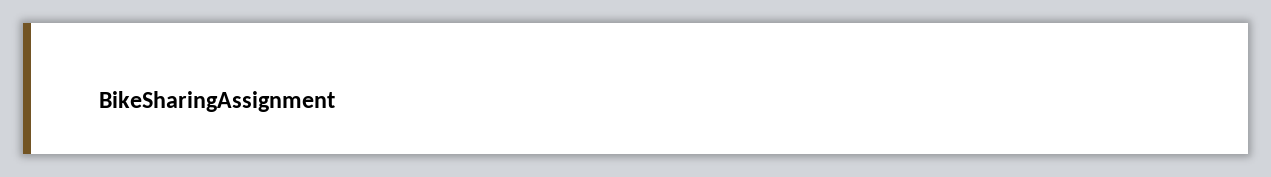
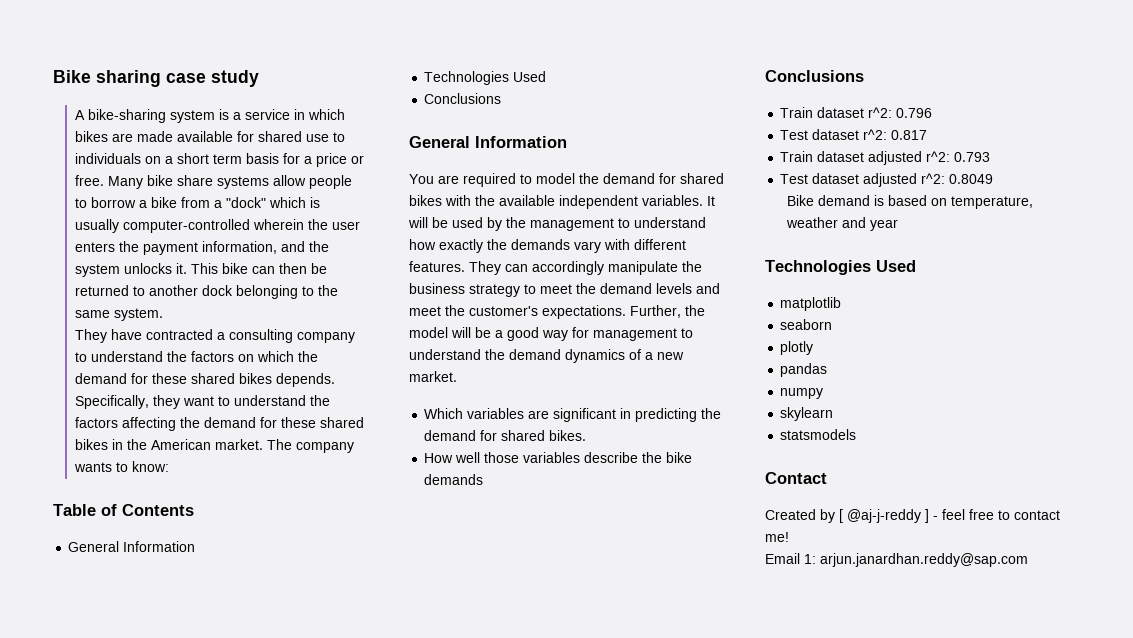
- BikeSharingAssignment
+ Bike sharing case study
+ A bike-sharing system is a service in which bikes are made available for shared use to individuals on a short term basis for a price or free. Many bike share systems allow people to borrow a bike from a "dock" which is usually computer-controlled wherein the user enters the payment information, and the system unlocks it. This bike can then be returned to another dock belonging to the same system.
+ They have contracted a consulting company to understand the factors on which the demand for these shared bikes depends. Specifically, they want to understand the factors affecting the demand for these shared bikes in the American market. The company wants to know:
+ Table of Contents
+ General Information
+ Technologies Used
+ Conclusions
+ General Information
+ You are required to model the demand for shared bikes with the available independent variables. It will be used by the management to understand how exactly the demands vary with different features. They can accordingly manipulate the business strategy to meet the demand levels and meet the customer's expectations. Further, the model will be a good way for management to understand the demand dynamics of a new market.
+ Which variables are significant in predicting the demand for shared bikes.
+ How well those variables describe the bike demands
+ Conclusions
+ Train dataset r^2: 0.796
+ Test dataset r^2: 0.817
+ Train dataset adjusted r^2: 0.793
+ Test dataset adjusted r^2: 0.8049
+ Bike demand is based on temperature, weather and year
+ Technologies Used
+ matplotlib
+ seaborn
+ plotly
+ pandas
+ numpy
+ skylearn
+ statsmodels
+ Contact
+ Created by [ @aj-j-reddy ] - feel free to contact me!
+ Email 1: arjun.janardhan.reddy@sap.com

